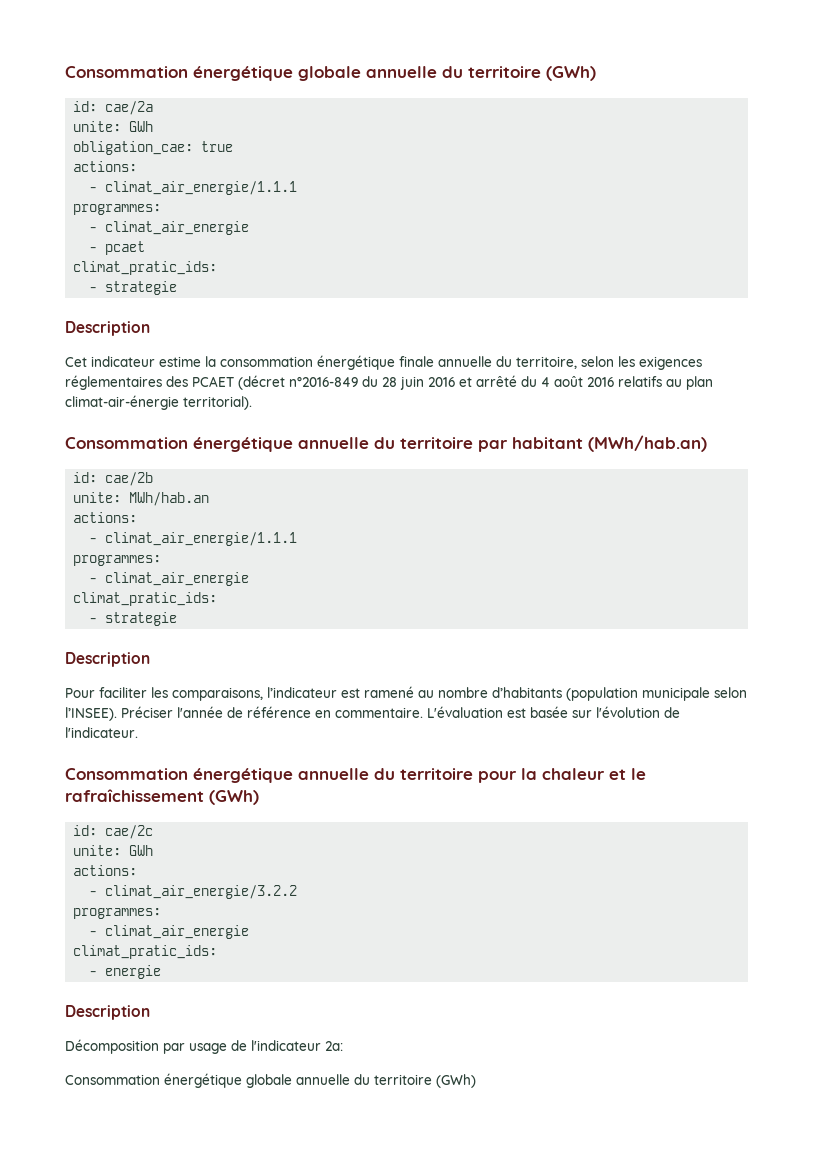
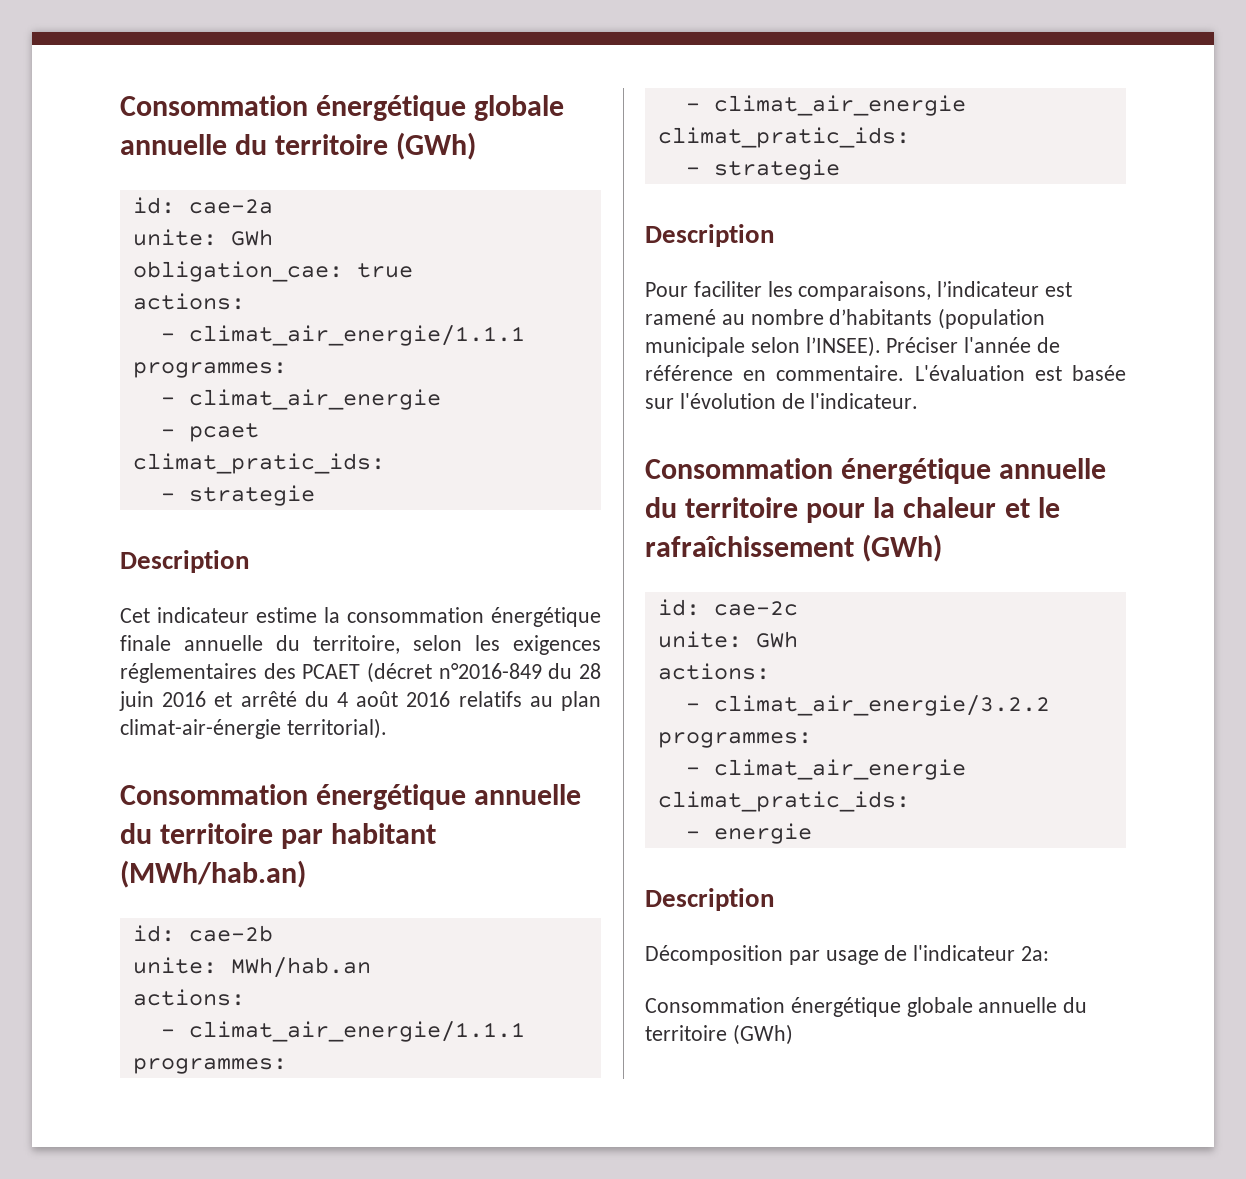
- id: cae/2a
+ id: cae-2a
- id: cae/2b
+ id: cae-2b
- id: cae/2c
+ id: cae-2c

